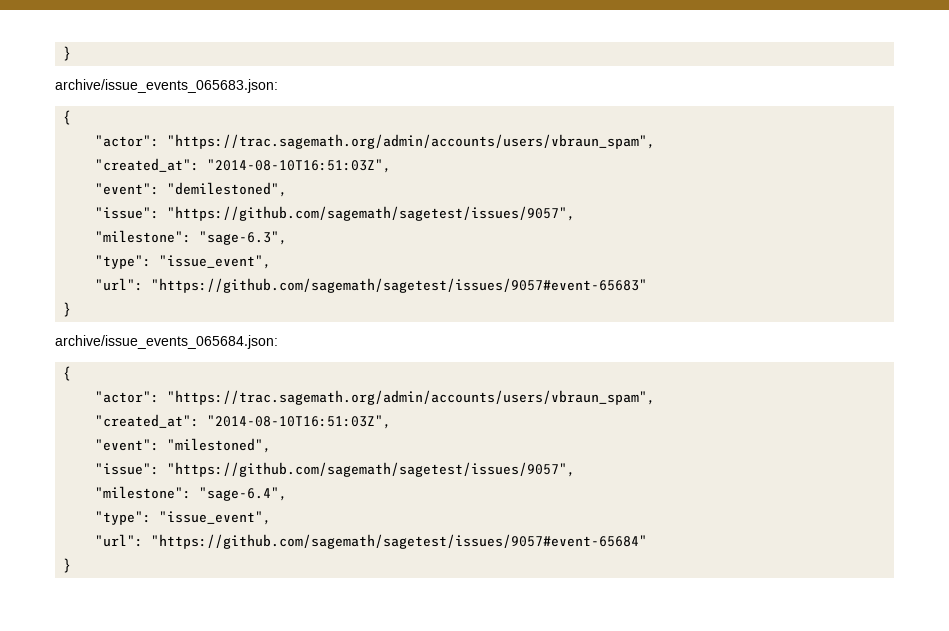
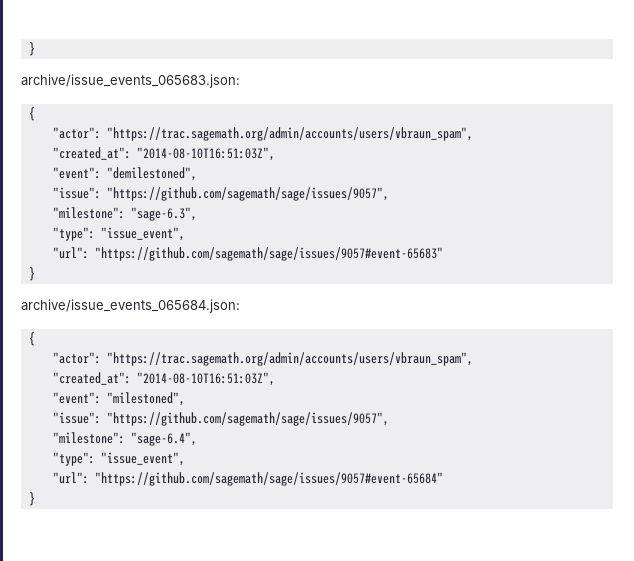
  "event": "demilestoned",
- "issue": "https://github.com/sagemath/sagetest/issues/9057",
+ "issue": "https://github.com/sagemath/sage/issues/9057",
- "url": "https://github.com/sagemath/sagetest/issues/9057#event-65683"
+ "url": "https://github.com/sagemath/sage/issues/9057#event-65683"
  "event": "milestoned",
- "issue": "https://github.com/sagemath/sagetest/issues/9057",
+ "issue": "https://github.com/sagemath/sage/issues/9057",
- "url": "https://github.com/sagemath/sagetest/issues/9057#event-65684"
+ "url": "https://github.com/sagemath/sage/issues/9057#event-65684"

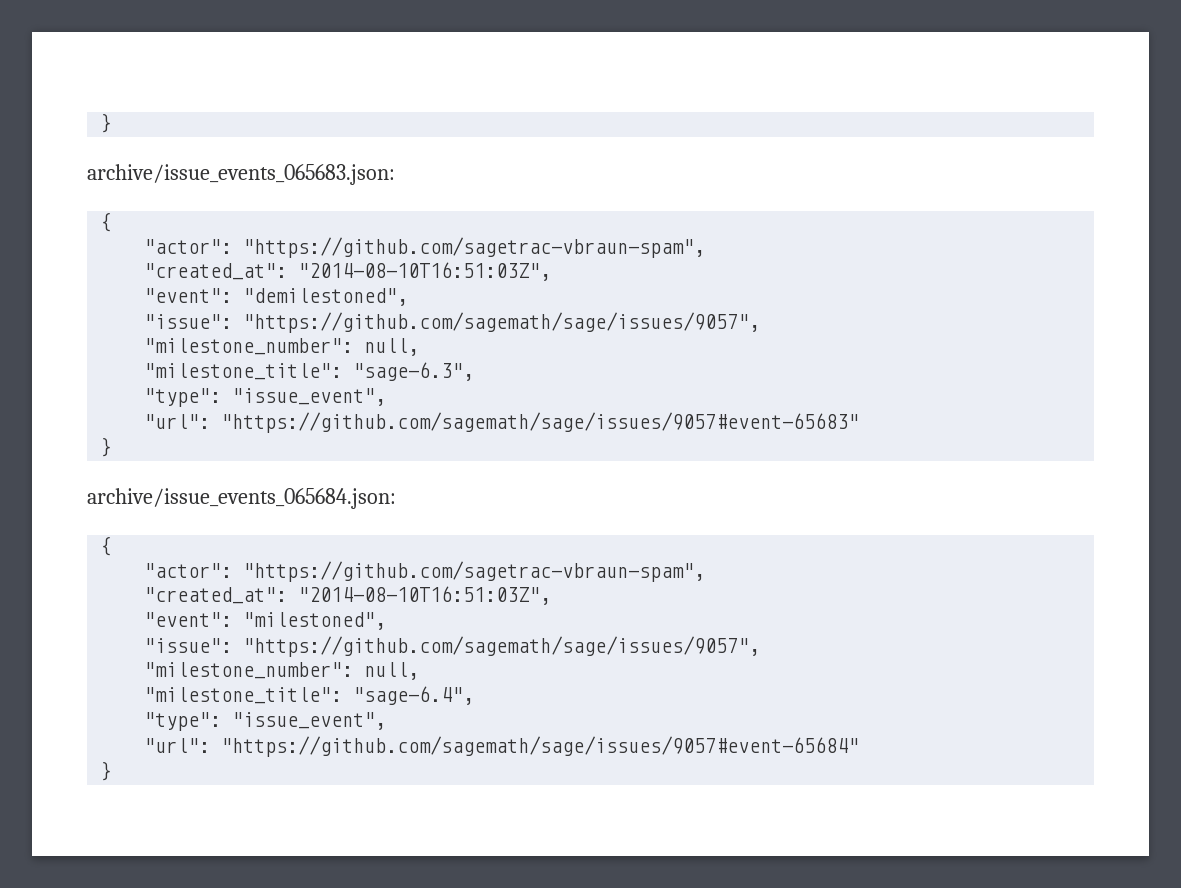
  archive/issue_events_065683.json:
  {
- "actor": "https://trac.sagemath.org/admin/accounts/users/vbraun_spam",
+ "actor": "https://github.com/sagetrac-vbraun-spam",
  "event": "demilestoned",
  "issue": "https://github.com/sagemath/sage/issues/9057",
- "milestone": "sage-6.3",
+ "milestone_number": null,
+ "milestone_title": "sage-6.3",
  archive/issue_events_065684.json:
  {
- "actor": "https://trac.sagemath.org/admin/accounts/users/vbraun_spam",
+ "actor": "https://github.com/sagetrac-vbraun-spam",
  "event": "milestoned",
  "issue": "https://github.com/sagemath/sage/issues/9057",
- "milestone": "sage-6.4",
+ "milestone_number": null,
+ "milestone_title": "sage-6.4",

